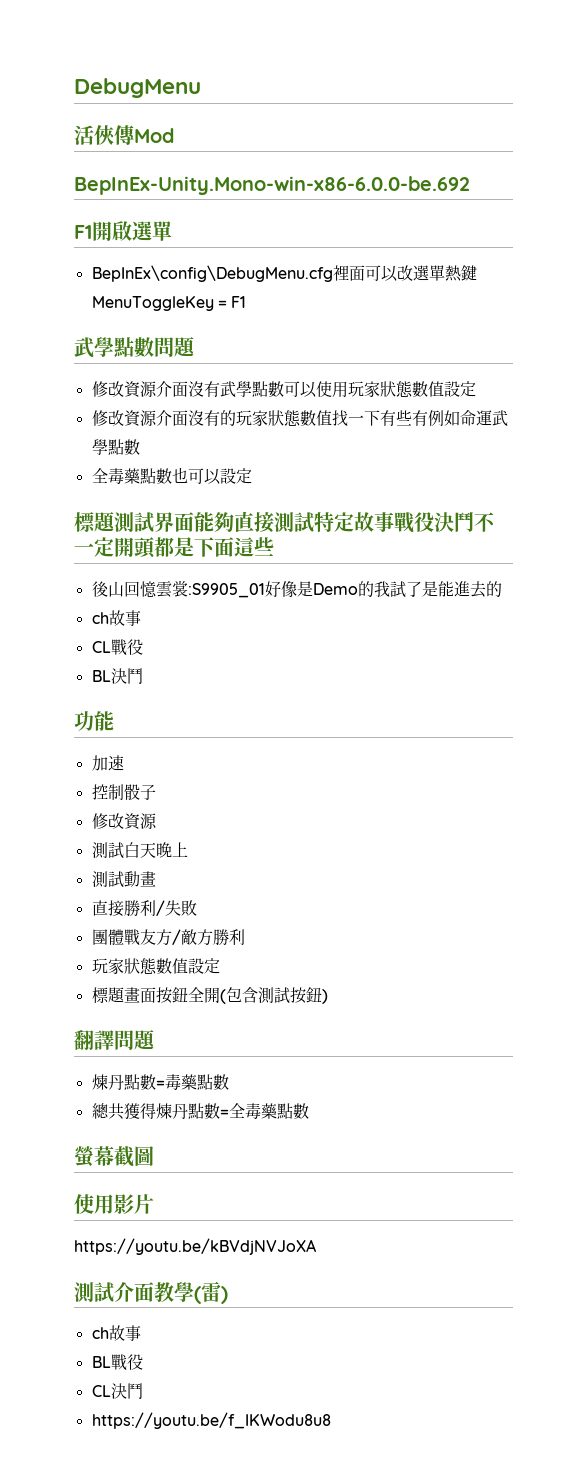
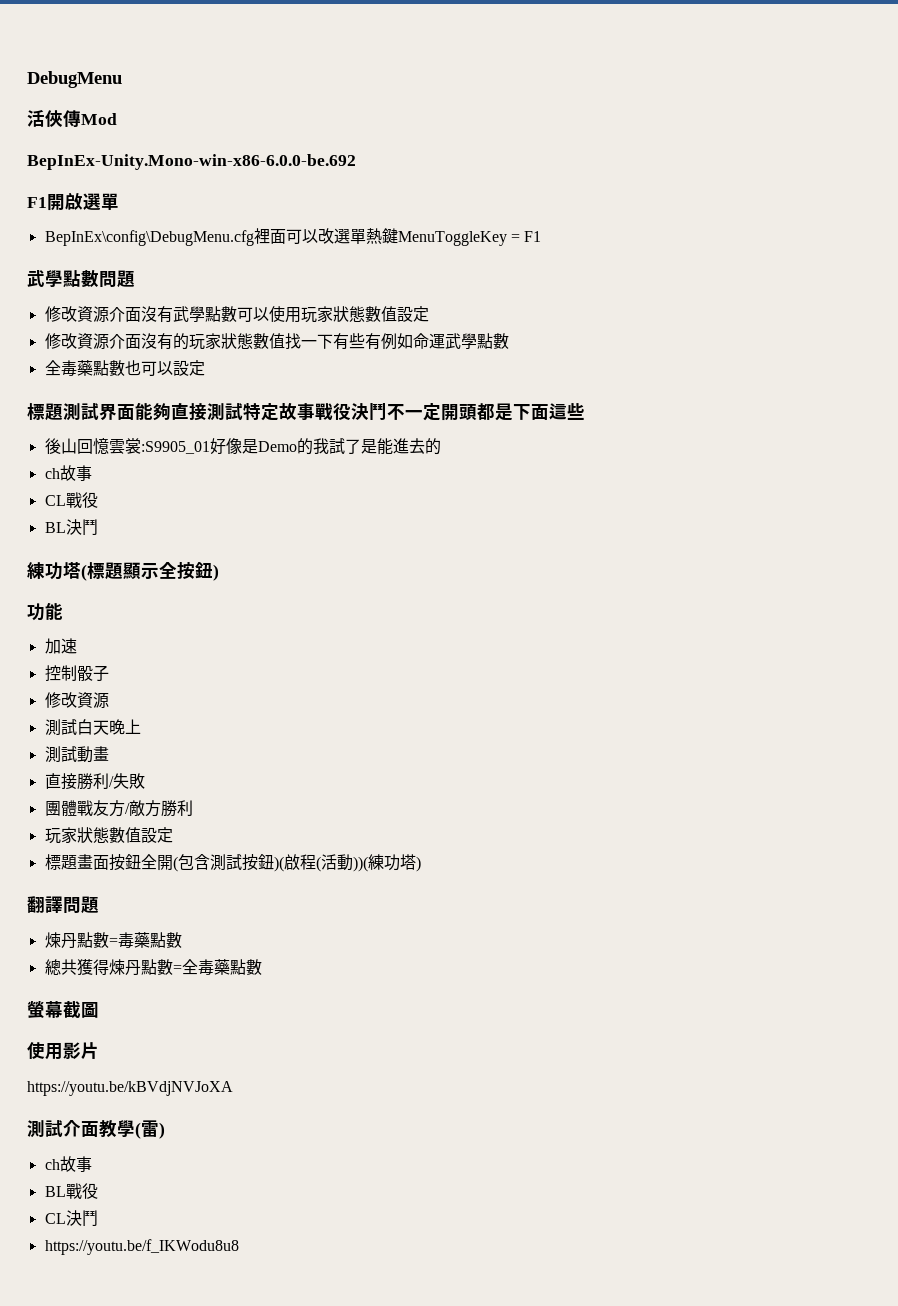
+ 練功塔(標題顯示全按鈕)
- 標題畫面按鈕全開(包含測試按鈕)
+ 標題畫面按鈕全開(包含測試按鈕)(啟程(活動))(練功塔)

